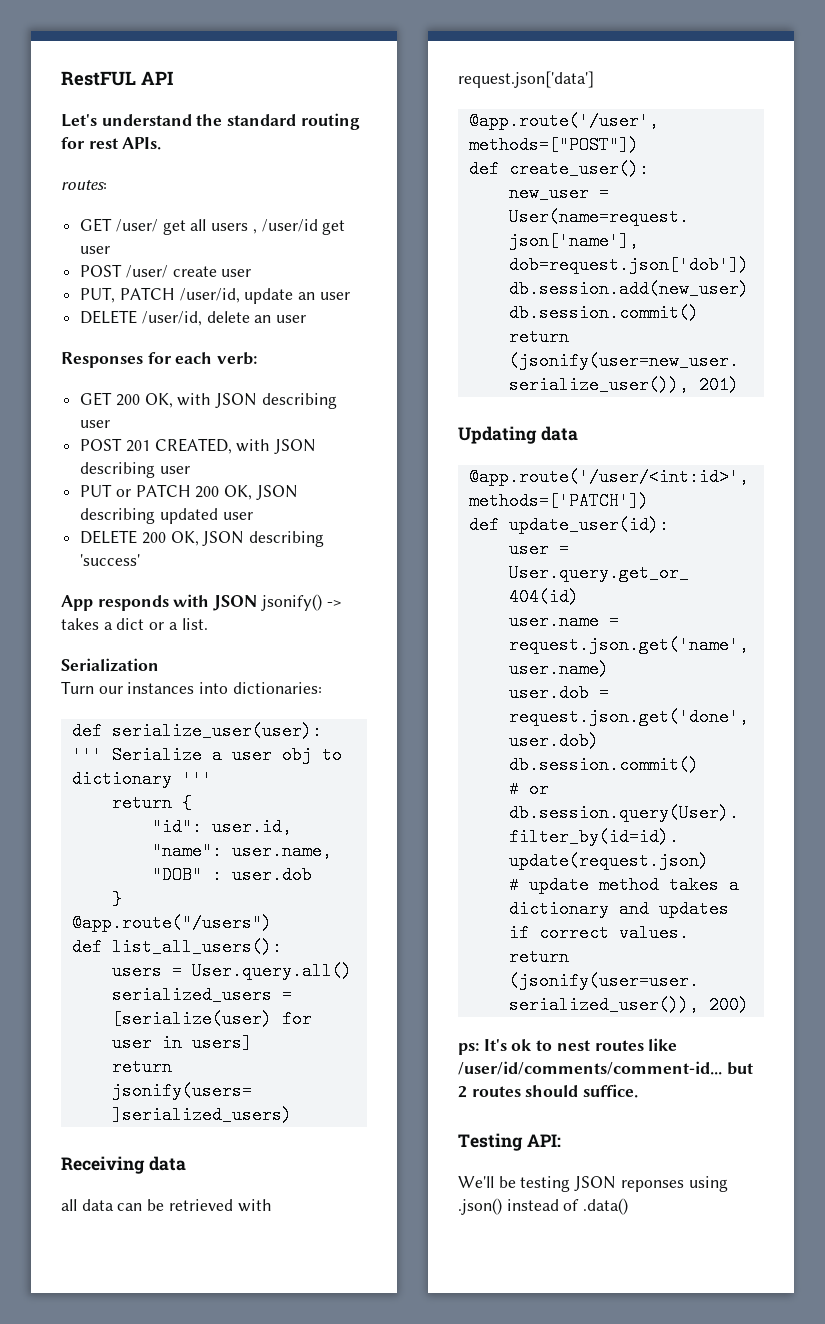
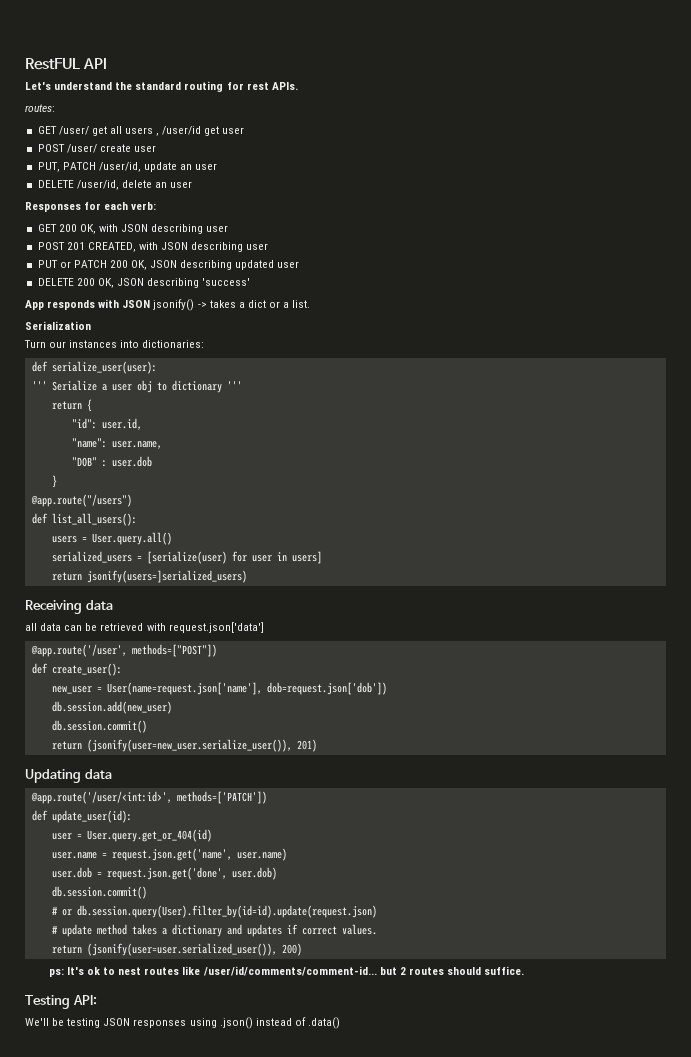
- We'll be testing JSON reponses using .json() instead of .data()
+ We'll be testing JSON responses using .json() instead of .data()

